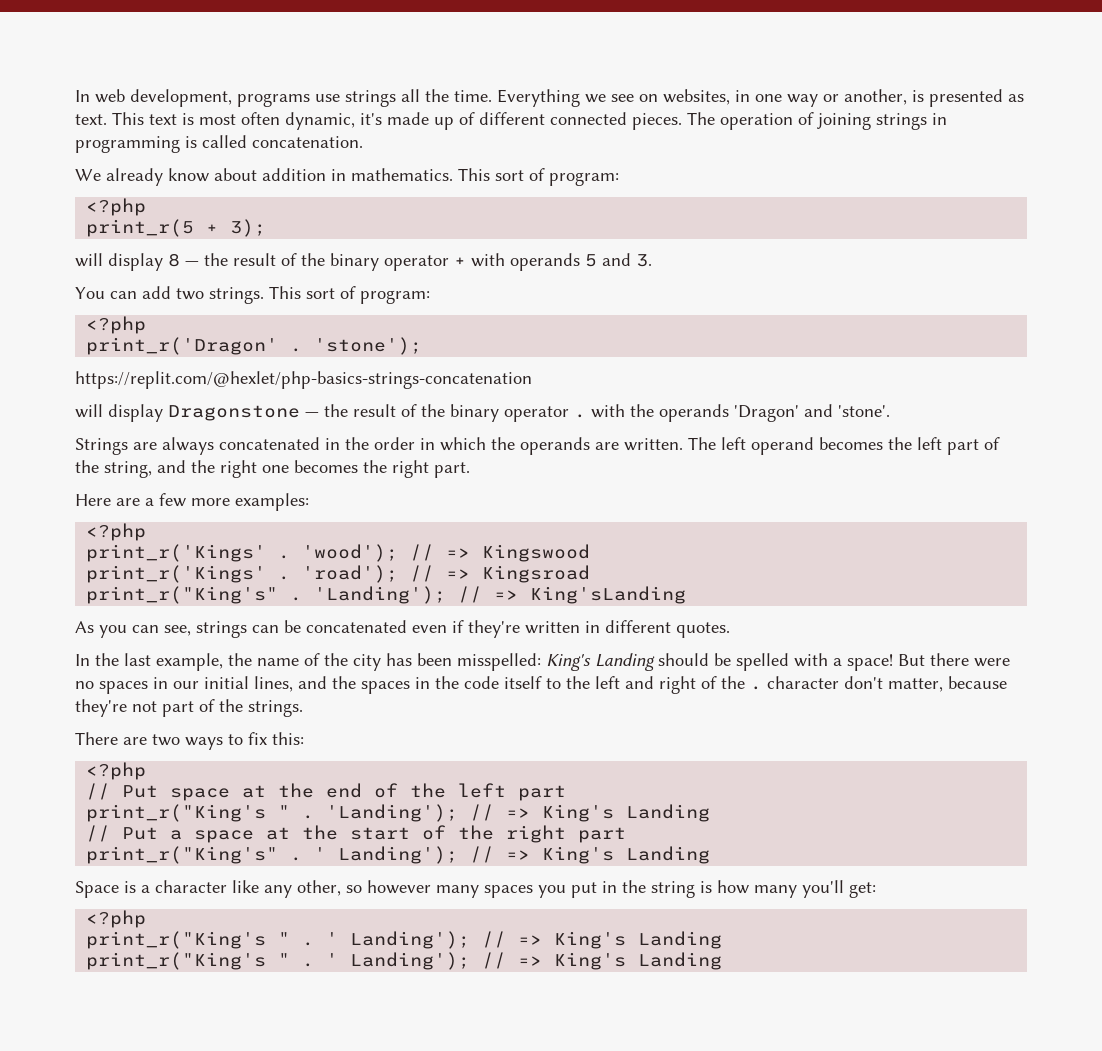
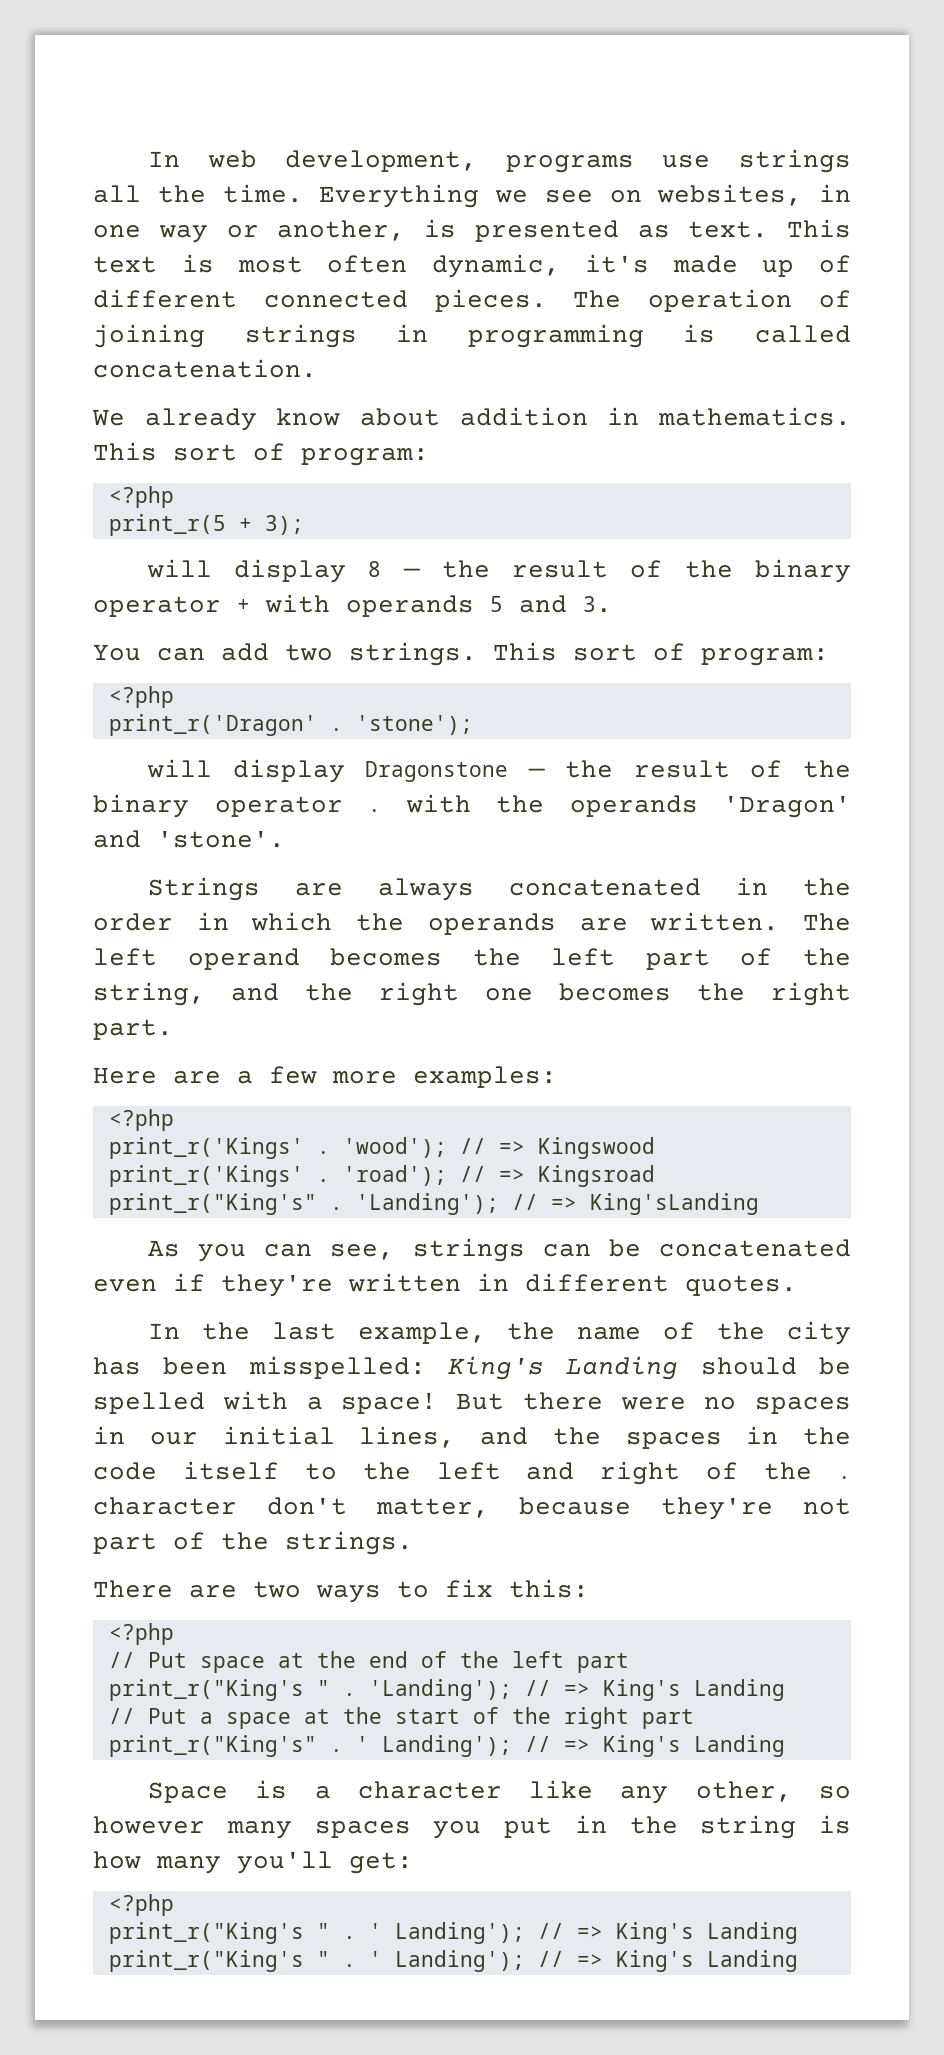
- https://replit.com/@hexlet/php-basics-strings-concatenation

